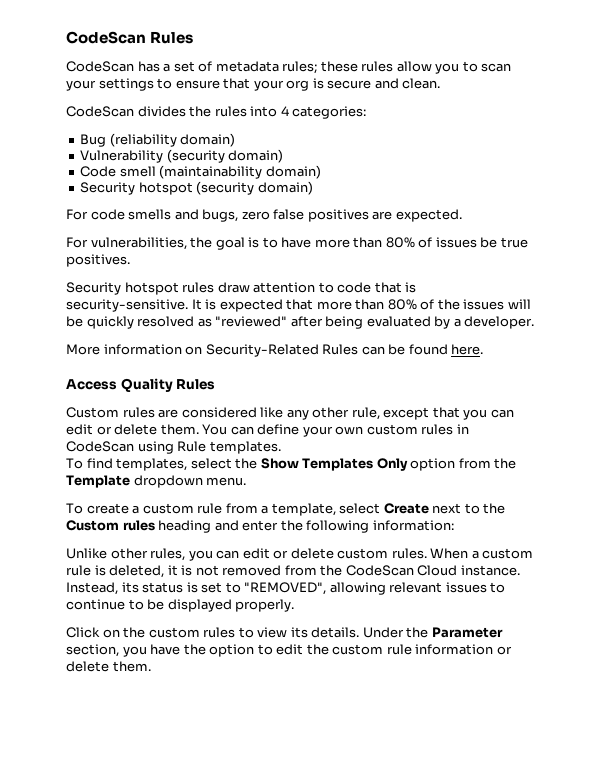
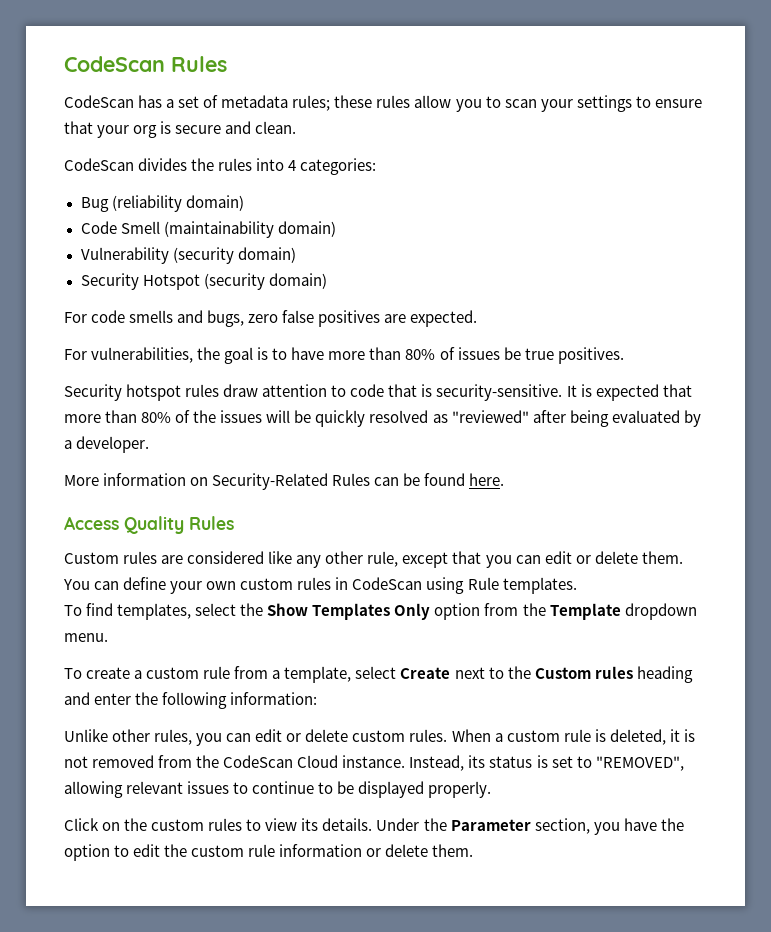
+ Code Smell (maintainability domain)
- Code smell (maintainability domain)
- Security hotspot (security domain)
+ Security Hotspot (security domain)

